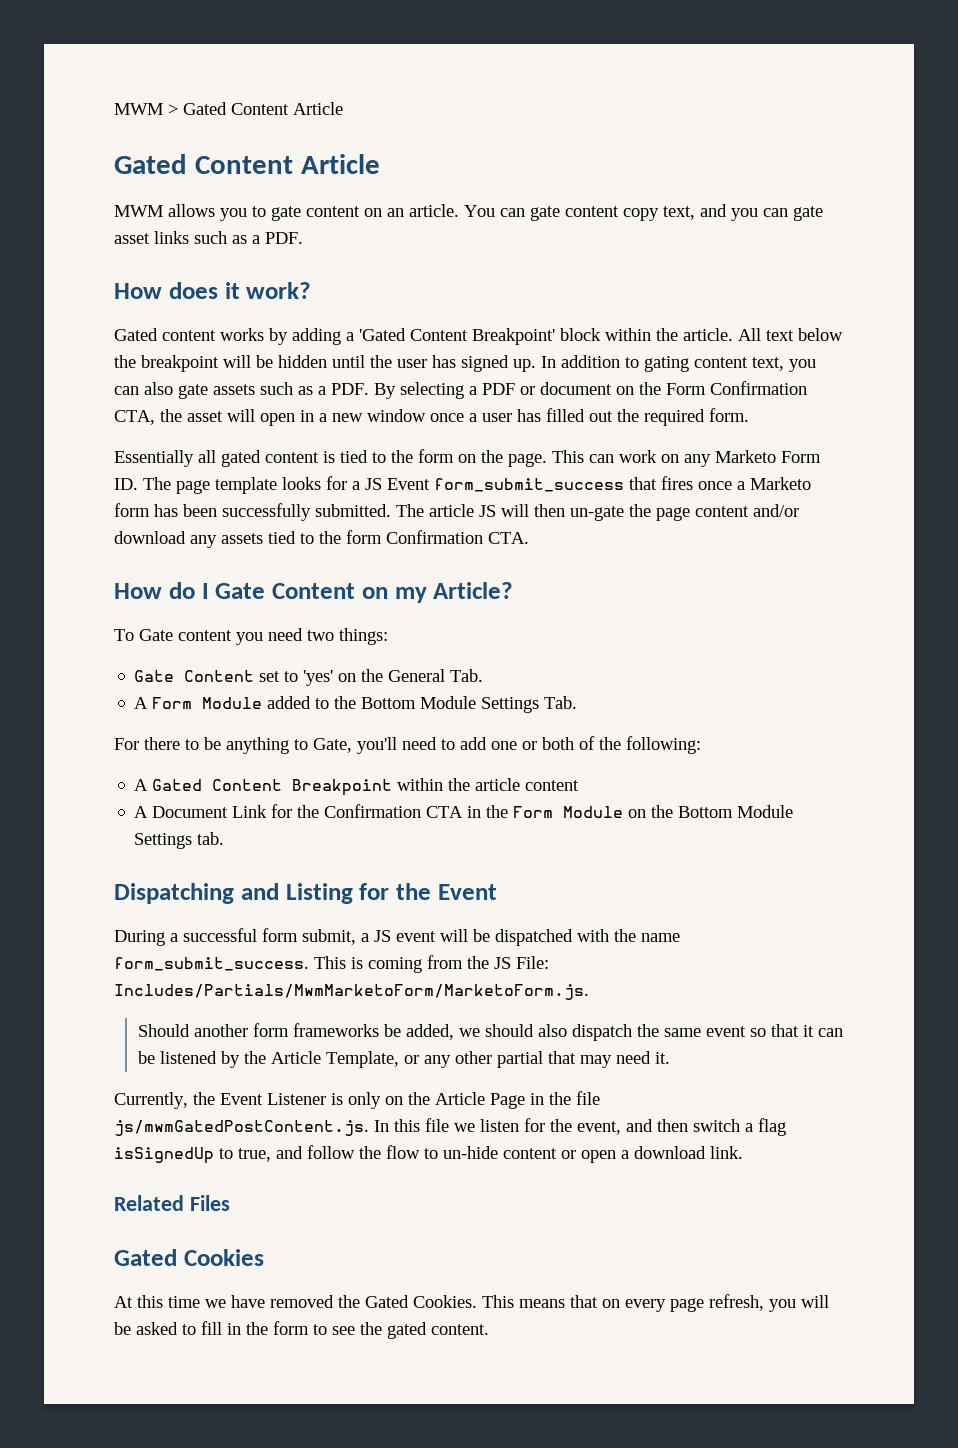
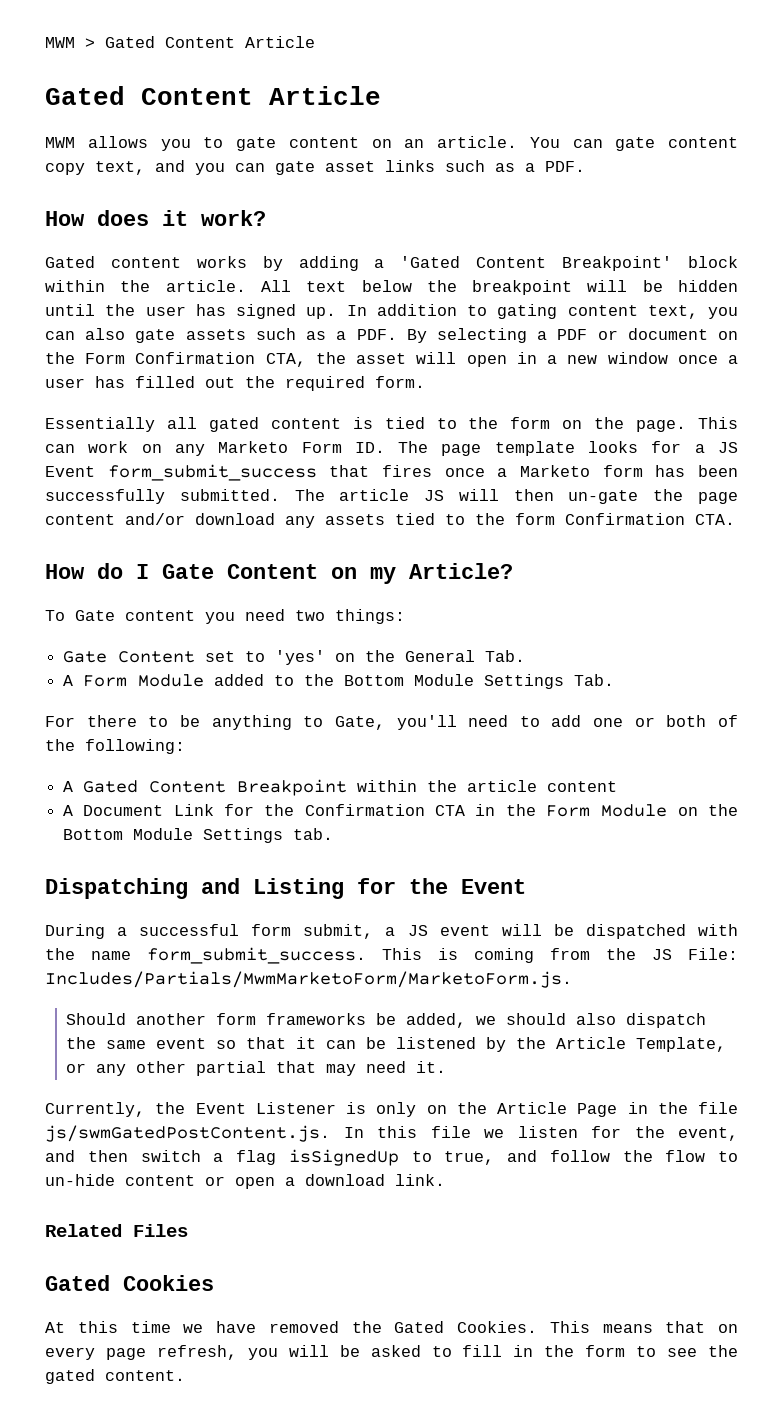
- Currently, the Event Listener is only on the Article Page in the file js/mwmGatedPostContent.js. In this file we listen for the event, and then switch a flag isSignedUp to true, and follow the flow to un-hide content or open a download link.
+ Currently, the Event Listener is only on the Article Page in the file js/swmGatedPostContent.js. In this file we listen for the event, and then switch a flag isSignedUp to true, and follow the flow to un-hide content or open a download link.

